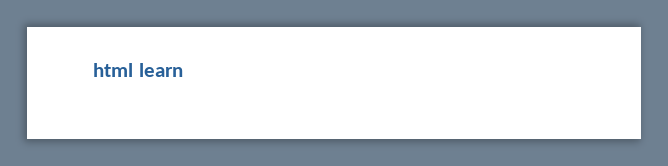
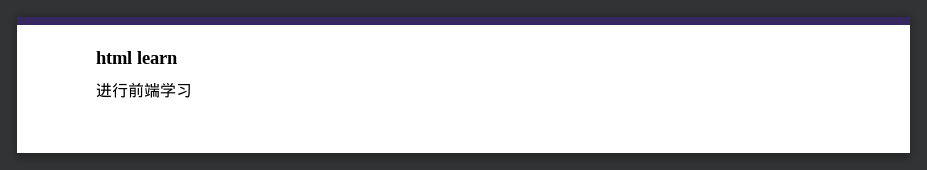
+ 进行前端学习

